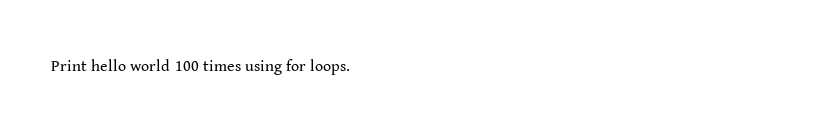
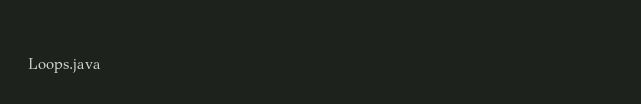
- Print hello world 100 times using for loops.
+ Loops.java

